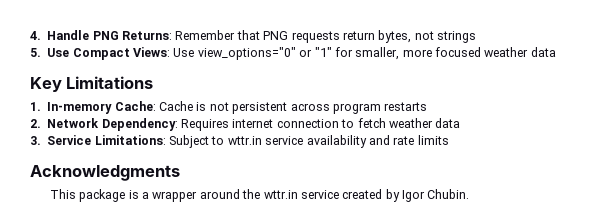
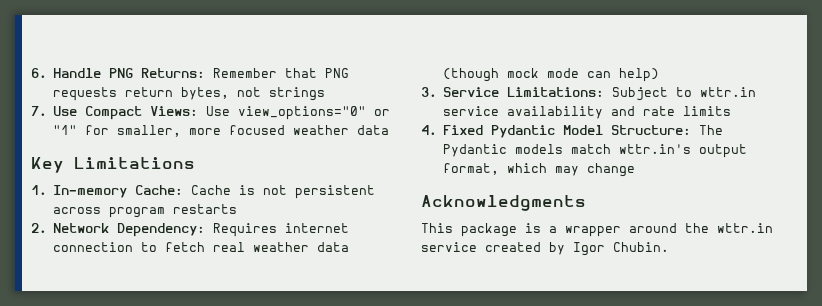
- 4. Handle PNG Returns: Remember that PNG requests return bytes, not strings
+ 6. Handle PNG Returns: Remember that PNG requests return bytes, not strings
- 5. Use Compact Views: Use view_options="0" or "1" for smaller, more focused weather data
+ 7. Use Compact Views: Use view_options="0" or "1" for smaller, more focused weather data
- 2. Network Dependency: Requires internet connection to fetch weather data
+ 2. Network Dependency: Requires internet connection to fetch real weather data (though mock mode can help)
+ 4. Fixed Pydantic Model Structure: The Pydantic models match wttr.in's output format, which may change

